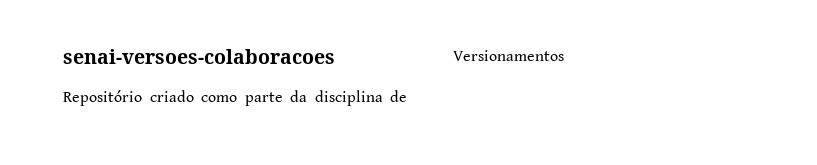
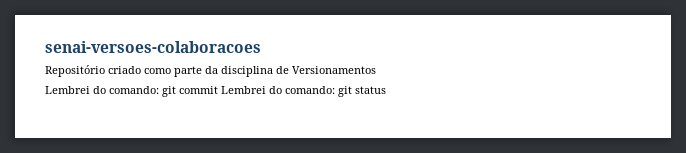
+ Lembrei do comando: git commit Lembrei do comando: git status

